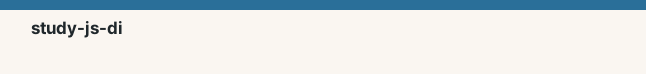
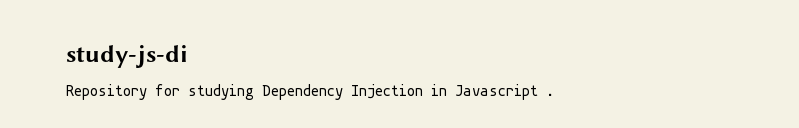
+ Repository for studying Dependency Injection in Javascript .

